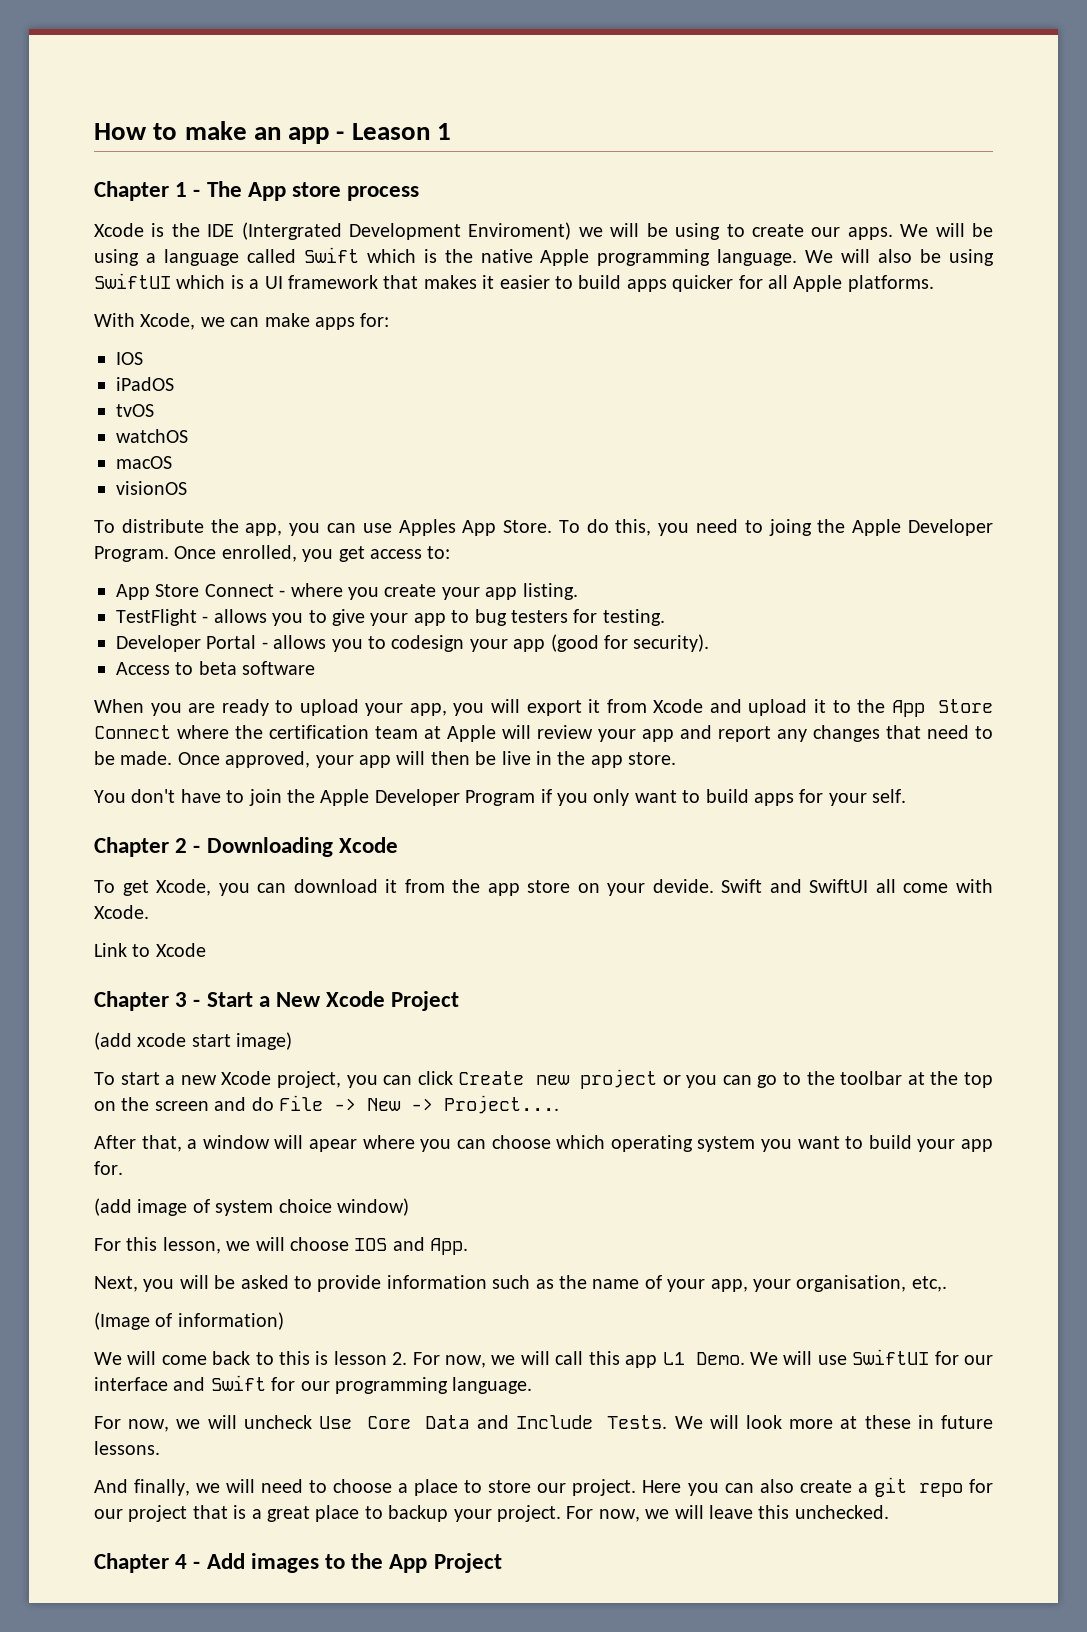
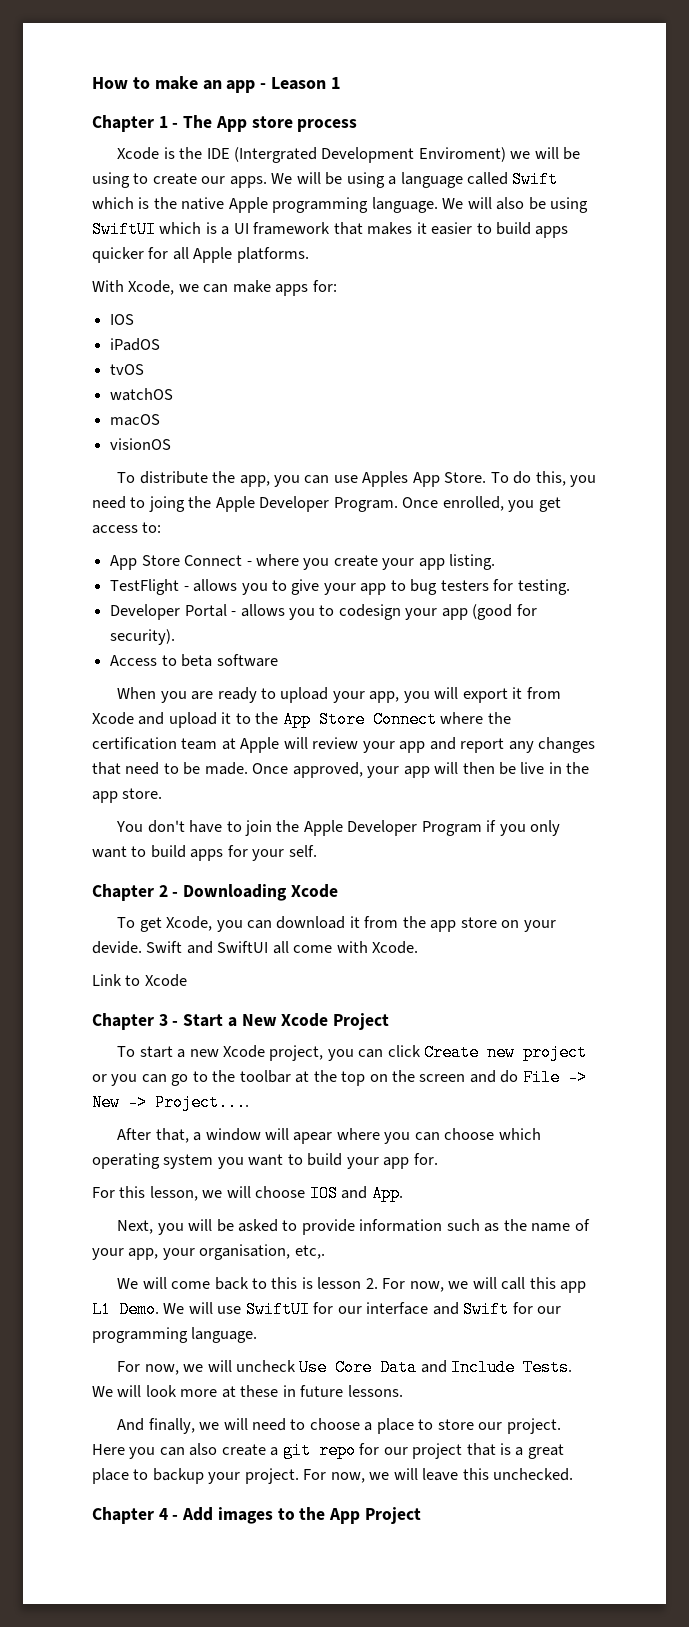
- (add xcode start image)
- (add image of system choice window)
- (Image of information)

